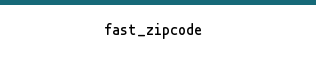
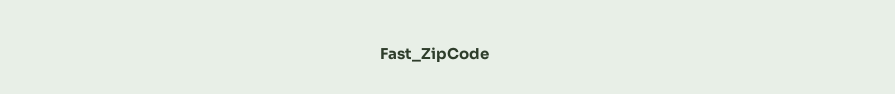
- fast_zipcode
+ Fast_ZipCode

